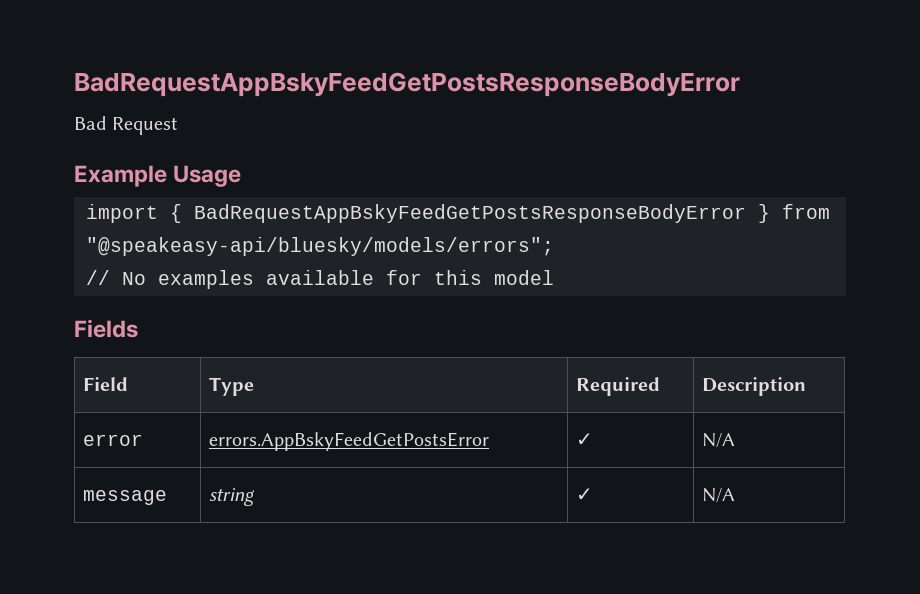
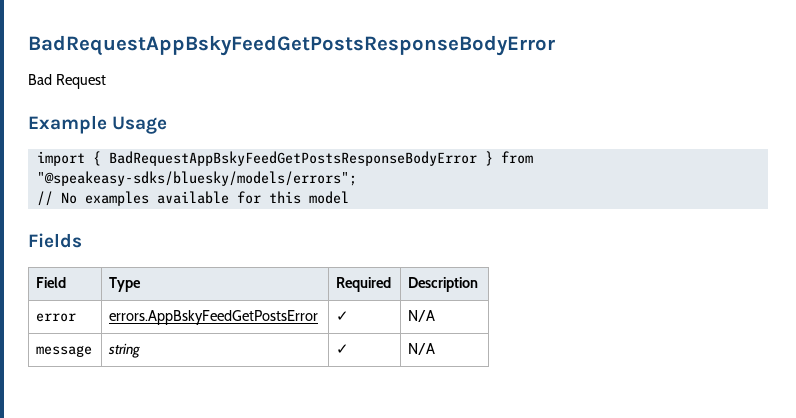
- import { BadRequestAppBskyFeedGetPostsResponseBodyError } from "@speakeasy-api/bluesky/models/errors";
+ import { BadRequestAppBskyFeedGetPostsResponseBodyError } from "@speakeasy-sdks/bluesky/models/errors";

